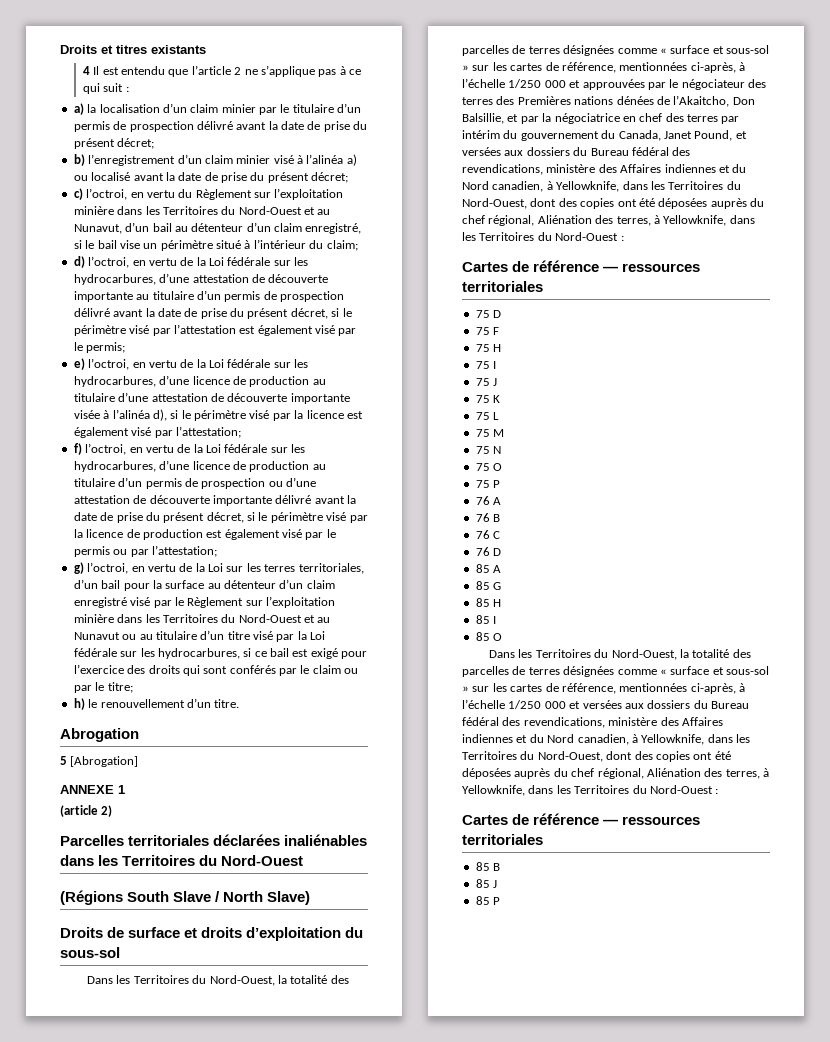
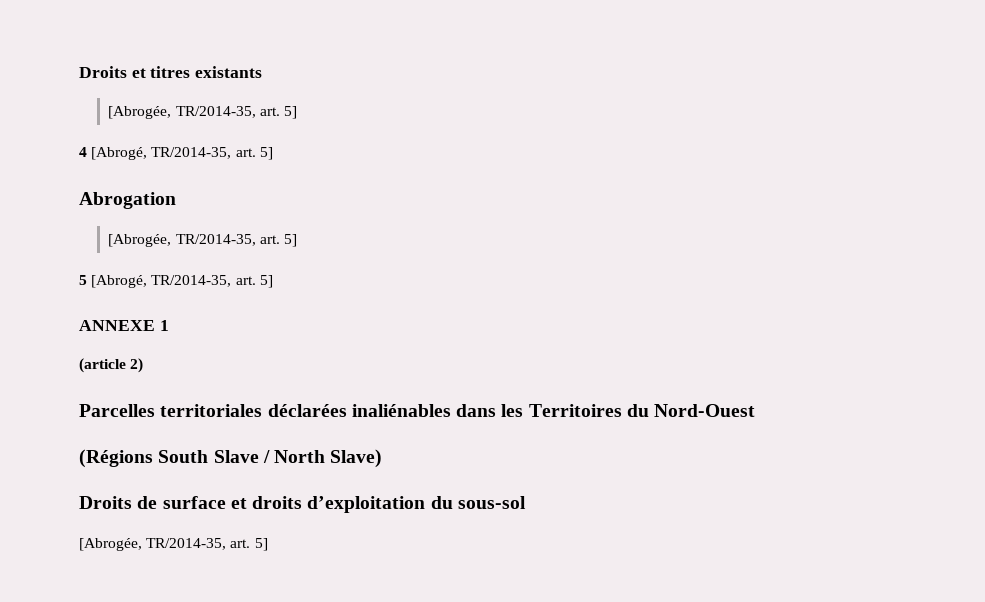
  Droits et titres existants
- 4 Il est entendu que l’article 2 ne s’applique pas à ce qui suit :
- a) la localisation d’un claim minier par le titulaire d’un permis de prospection délivré avant la date de prise du présent décret;
- b) l’enregistrement d’un claim minier visé à l’alinéa a) ou localisé avant la date de prise du présent décret;
- c) l’octroi, en vertu du Règlement sur l’exploitation minière dans les Territoires du Nord-Ouest et au Nunavut, d’un bail au détenteur d’un claim enregistré, si le bail vise un périmètre situé à l’intérieur du claim;
- d) l’octroi, en vertu de la Loi fédérale sur les hydrocarbures, d’une attestation de découverte importante au titulaire d’un permis de prospection délivré avant la date de prise du présent décret, si le périmètre visé par l’attestation est également visé par le permis;
- e) l’octroi, en vertu de la Loi fédérale sur les hydrocarbures, d’une licence de production au titulaire d’une attestation de découverte importante visée à l’alinéa d), si le périmètre visé par la licence est également visé par l’attestation;
- f) l’octroi, en vertu de la Loi fédérale sur les hydrocarbures, d’une licence de production au titulaire d’un permis de prospection ou d’une attestation de découverte importante délivré avant la date de prise du présent décret, si le périmètre visé par la licence de production est également visé par le permis ou par l’attestation;
- g) l’octroi, en vertu de la Loi sur les terres territoriales, d’un bail pour la surface au détenteur d’un claim enregistré visé par le Règlement sur l’exploitation minière dans les Territoires du Nord-Ouest et au Nunavut ou au titulaire d’un titre visé par la Loi fédérale sur les hydrocarbures, si ce bail est exigé pour l’exercice des droits qui sont conférés par le claim ou par le titre;
- h) le renouvellement d’un titre.
+ [Abrogée, TR/2014-35, art. 5]
+ 4 [Abrogé, TR/2014-35, art. 5]
  Abrogation
- 5 [Abrogation]
+ [Abrogée, TR/2014-35, art. 5]
+ 5 [Abrogé, TR/2014-35, art. 5]
  Droits de surface et droits d’exploitation du sous-sol
- Dans les Territoires du Nord-Ouest, la totalité des parcelles de terres désignées comme « surface et sous-sol » sur les cartes de référence, mentionnées ci-après, à l’échelle 1/250 000 et approuvées par le négociateur des terres des Premières nations dénées de l’Akaitcho, Don Balsillie, et par la négociatrice en chef des terres par intérim du gouvernement du Canada, Janet Pound, et versées aux dossiers du Bureau fédéral des revendications, ministère des Affaires indiennes et du Nord canadien, à Yellowknife, dans les Territoires du Nord-Ouest, dont des copies ont été déposées auprès du chef régional, Aliénation des terres, à Yellowknife, dans les Territoires du Nord-Ouest :
- Cartes de référence — ressources territoriales
- 75 D
- 75 F
- 75 H
- 75 I
- 75 J
- 75 K
- 75 L
- 75 M
- 75 N
- 75 O
- 75 P
- 76 A
- 76 B
- 76 C
- 76 D
- 85 A
- 85 G
- 85 H
- 85 I
- 85 O
- Dans les Territoires du Nord-Ouest, la totalité des parcelles de terres désignées comme « surface et sous-sol » sur les cartes de référence, mentionnées ci-après, à l’échelle 1/250 000 et versées aux dossiers du Bureau fédéral des revendications, ministère des Affaires indiennes et du Nord canadien, à Yellowknife, dans les Territoires du Nord-Ouest, dont des copies ont été déposées auprès du chef régional, Aliénation des terres, à Yellowknife, dans les Territoires du Nord-Ouest :
- Cartes de référence — ressources territoriales
- 85 B
- 85 J
- 85 P
+ [Abrogée, TR/2014-35, art. 5]

